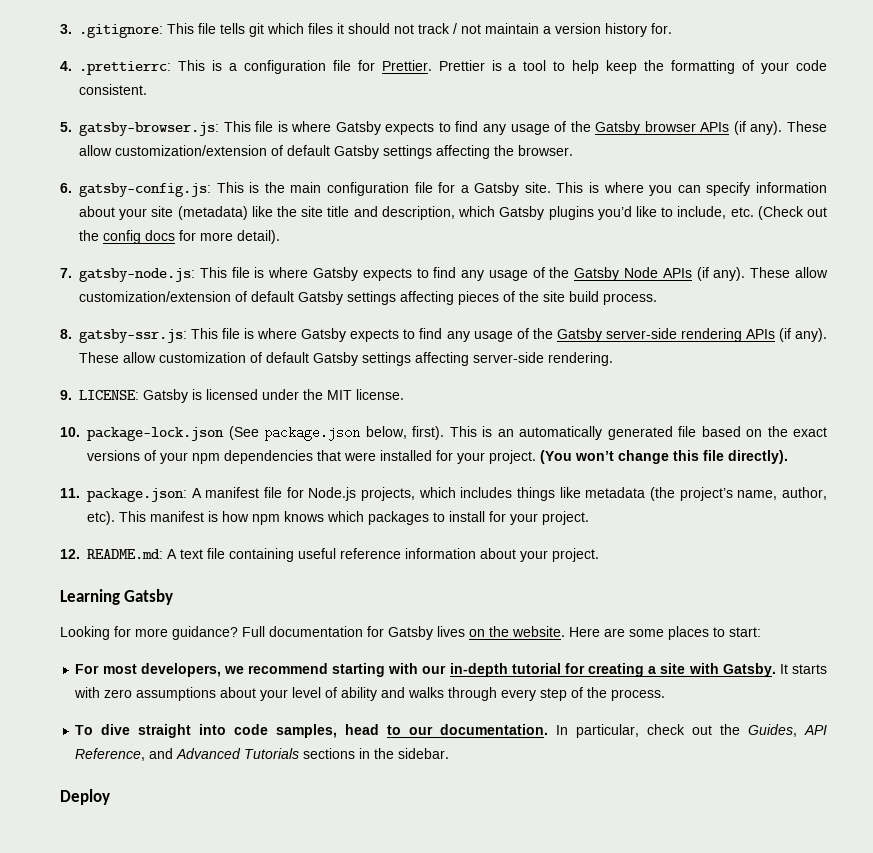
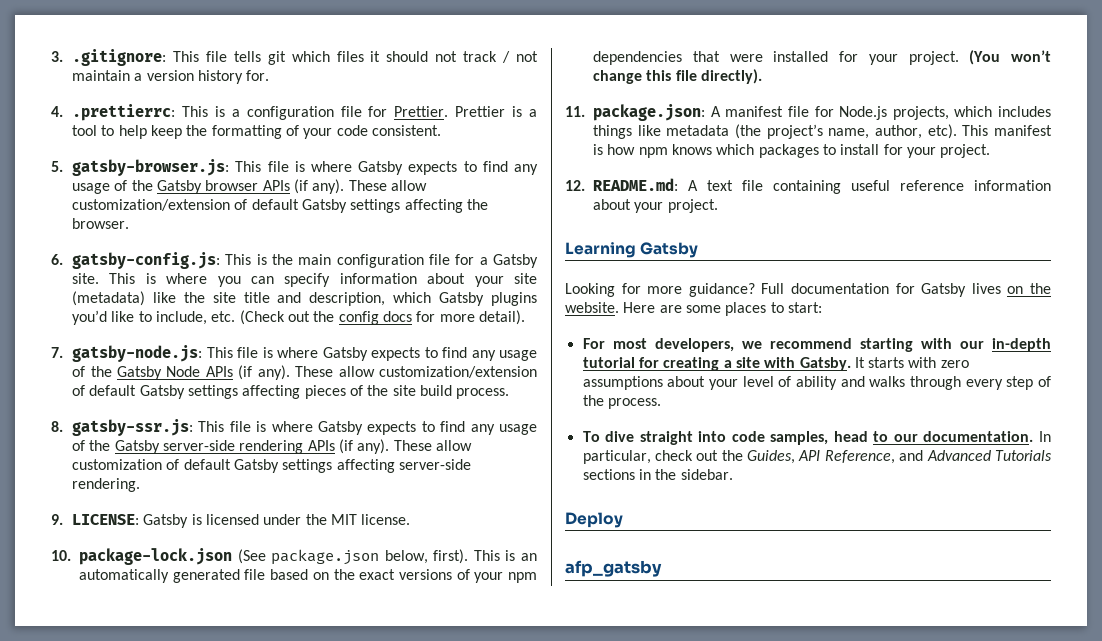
+ afp_gatsby

